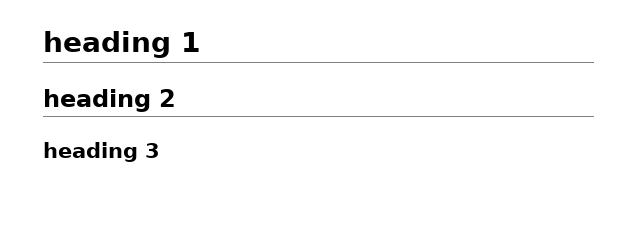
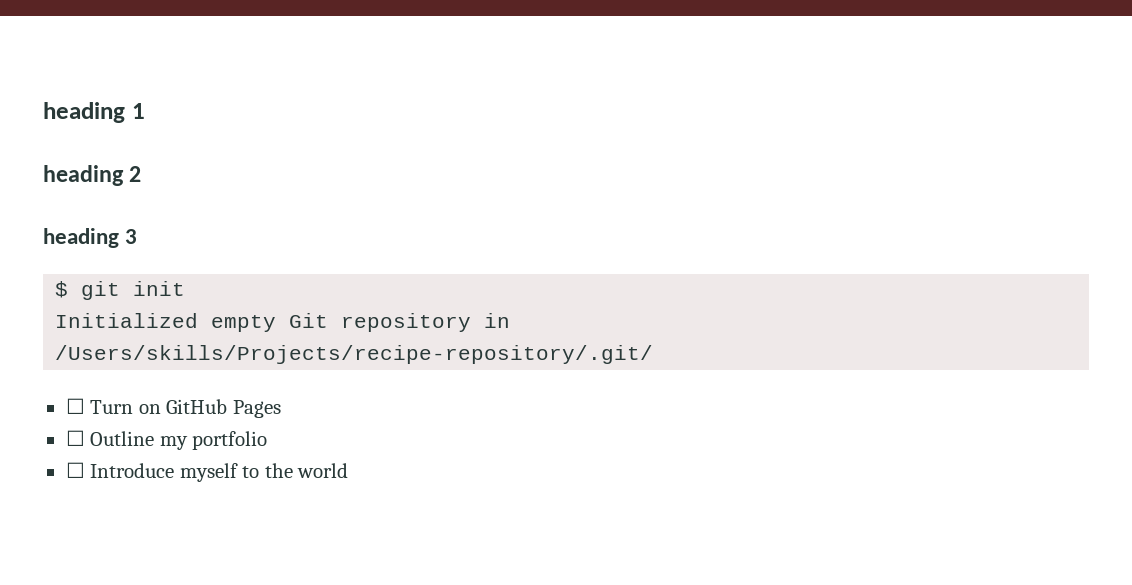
+ $ git init
+ Initialized empty Git repository in /Users/skills/Projects/recipe-repository/.git/
+ ☐ Turn on GitHub Pages
+ ☐ Outline my portfolio
+ ☐ Introduce myself to the world

